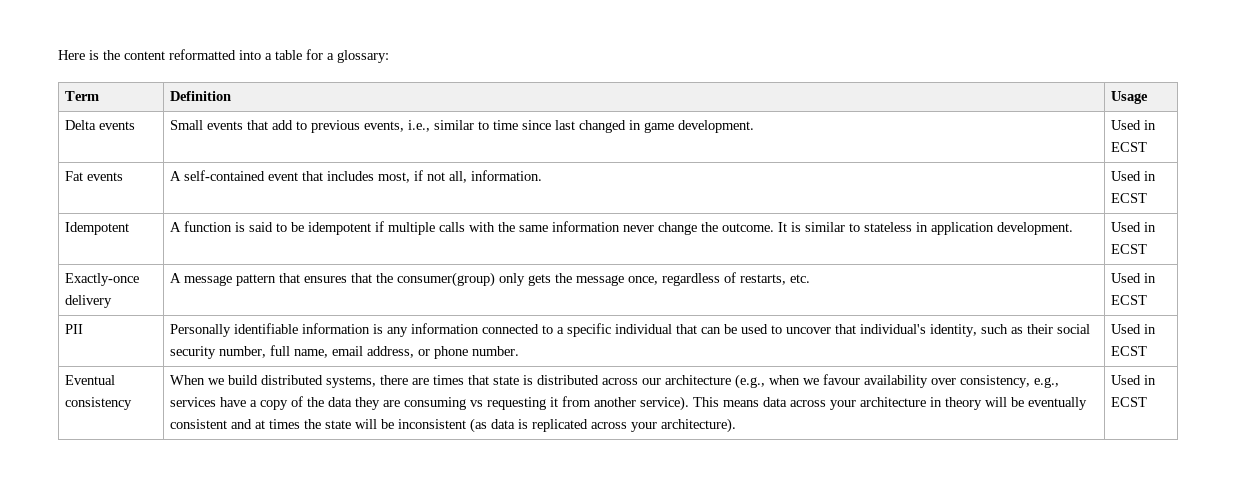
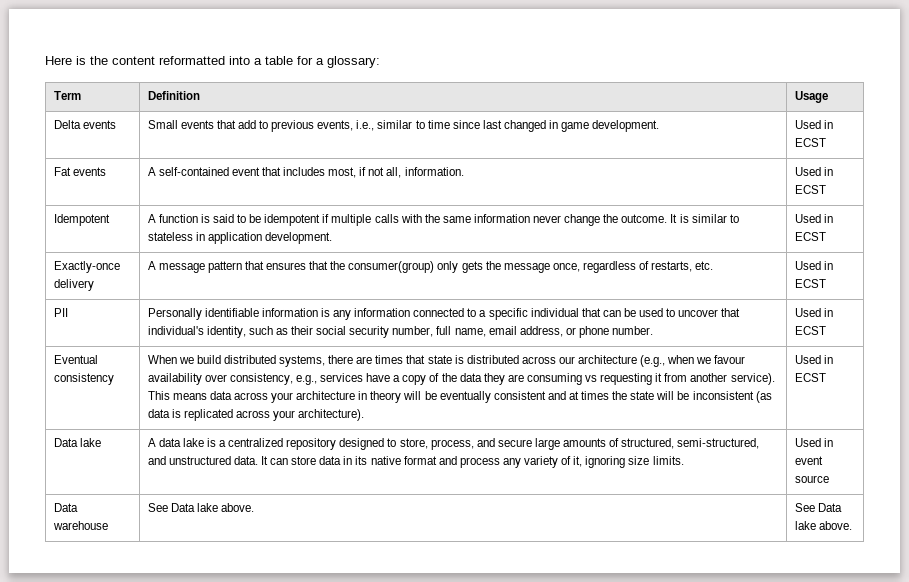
+ Data lake | A data lake is a centralized repository designed to store, process, and secure large amounts of structured, semi-structured, and unstructured data. It can store data in its native format and process any variety of it, ignoring size limits. | Used in event source
+ Data warehouse | See Data lake above. | See Data lake above.

